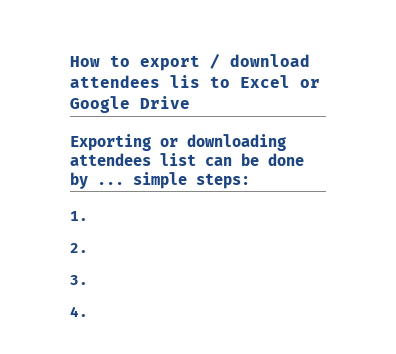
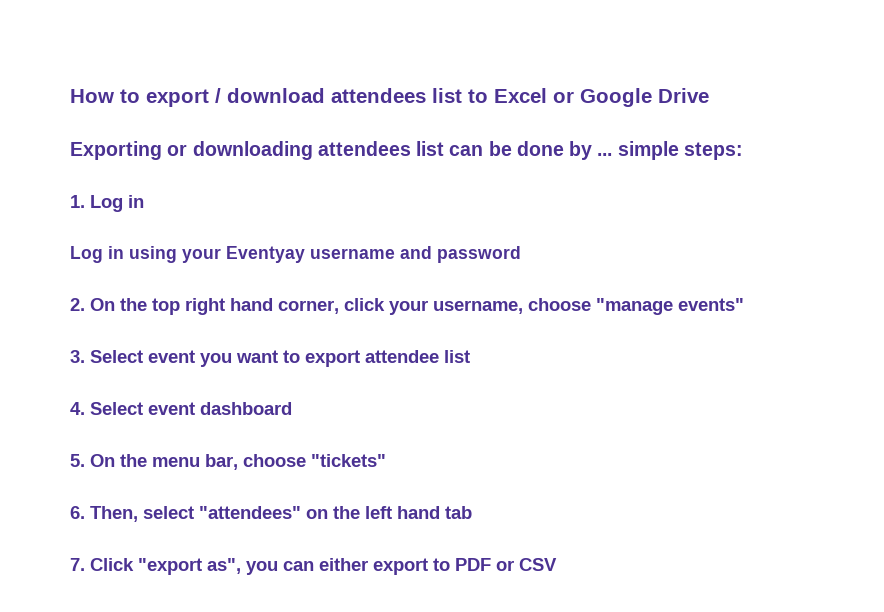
- How to export / download attendees lis to Excel or Google Drive
+ How to export / download attendees list to Excel or Google Drive
- 1.
- 2.
- 3.
- 4.
+ 1. Log in
+ Log in using your Eventyay username and password
+ 2. On the top right hand corner, click your username, choose "manage events"
+ 3. Select event you want to export attendee list
+ 4. Select event dashboard
+ 5. On the menu bar, choose "tickets"
+ 6. Then, select "attendees" on the left hand tab
+ 7. Click "export as", you can either export to PDF or CSV

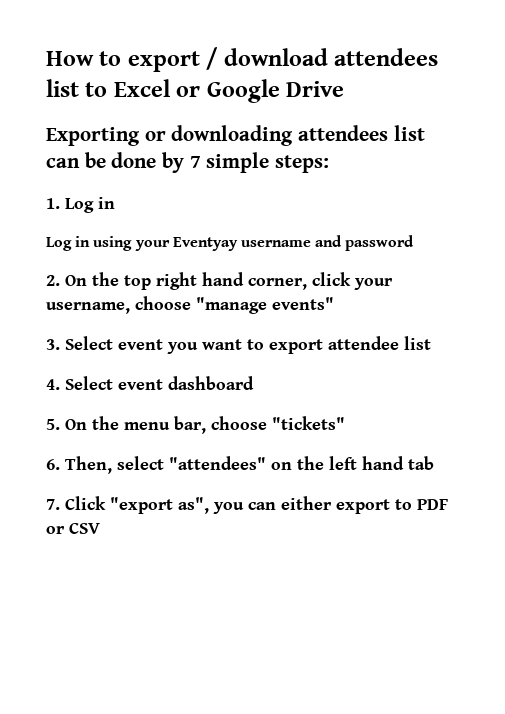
- Exporting or downloading attendees list can be done by ... simple steps:
+ Exporting or downloading attendees list can be done by 7 simple steps:

